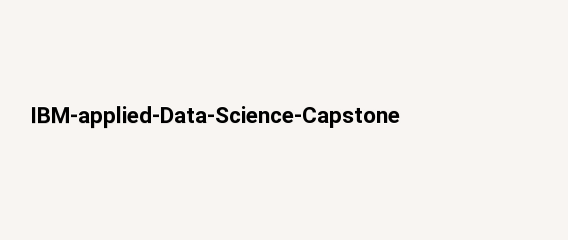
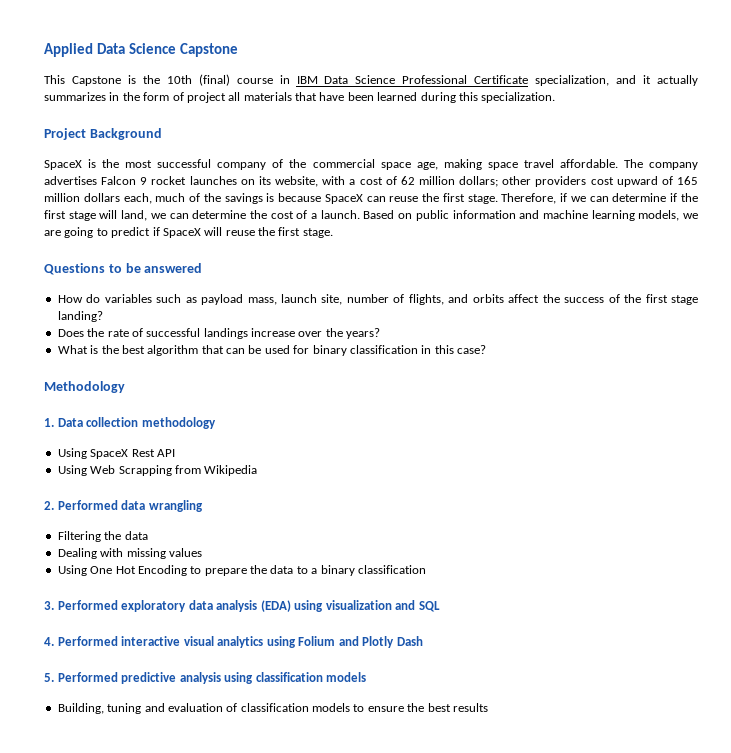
- IBM-applied-Data-Science-Capstone
+ Applied Data Science Capstone
+ This Capstone is the 10th (final) course in IBM Data Science Professional Certificate specialization, and it actually summarizes in the form of project all materials that have been learned during this specialization.
+ Project Background
+ SpaceX is the most successful company of the commercial space age, making space travel affordable. The company advertises Falcon 9 rocket launches on its website, with a cost of 62 million dollars; other providers cost upward of 165 million dollars each, much of the savings is because SpaceX can reuse the first stage. Therefore, if we can determine if the first stage will land, we can determine the cost of a launch. Based on public information and machine learning models, we are going to predict if SpaceX will reuse the first stage.
+ Questions to be answered
+ How do variables such as payload mass, launch site, number of flights, and orbits affect the success of the first stage landing?
+ Does the rate of successful landings increase over the years?
+ What is the best algorithm that can be used for binary classification in this case?
+ Methodology
+ 1. Data collection methodology
+ Using SpaceX Rest API
+ Using Web Scrapping from Wikipedia
+ 2. Performed data wrangling
+ Filtering the data
+ Dealing with missing values
+ Using One Hot Encoding to prepare the data to a binary classification
+ 3. Performed exploratory data analysis (EDA) using visualization and SQL
+ 4. Performed interactive visual analytics using Folium and Plotly Dash
+ 5. Performed predictive analysis using classification models
+ Building, tuning and evaluation of classification models to ensure the best results

